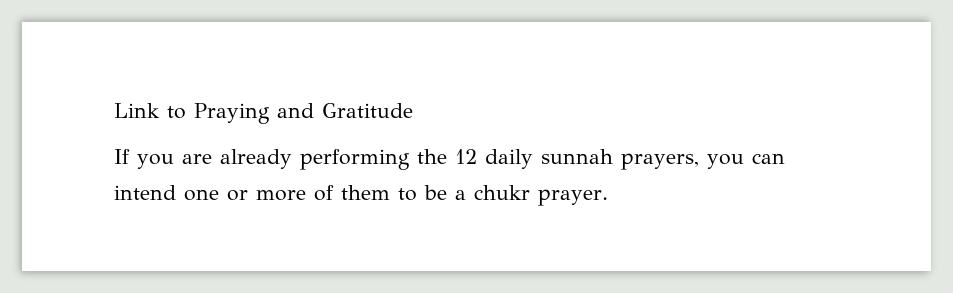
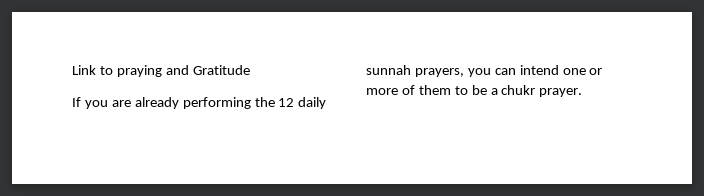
- Link to Praying and Gratitude
+ Link to praying and Gratitude

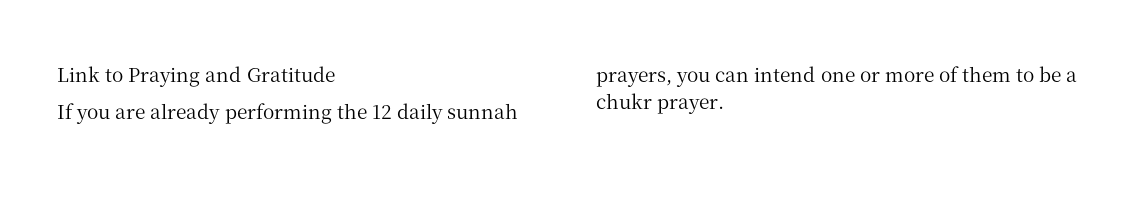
- Link to praying and Gratitude
+ Link to Praying and Gratitude

